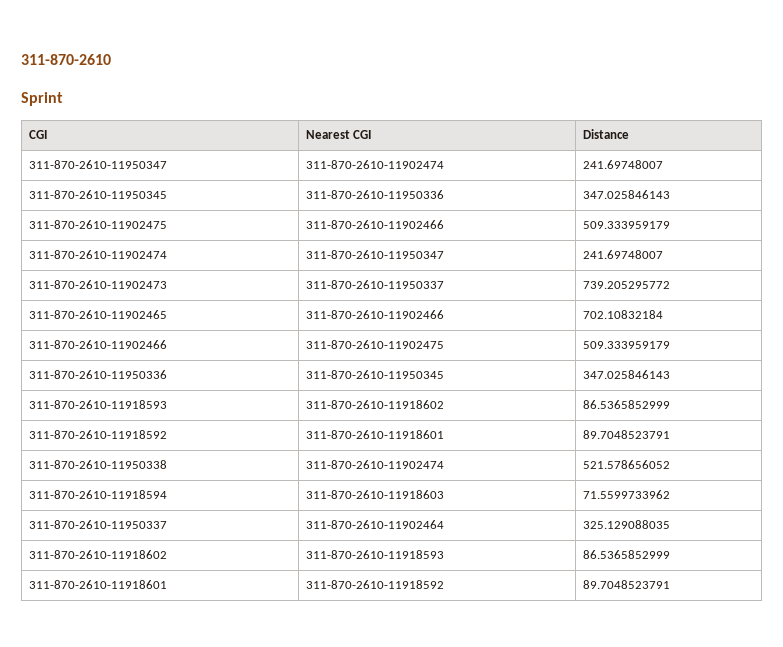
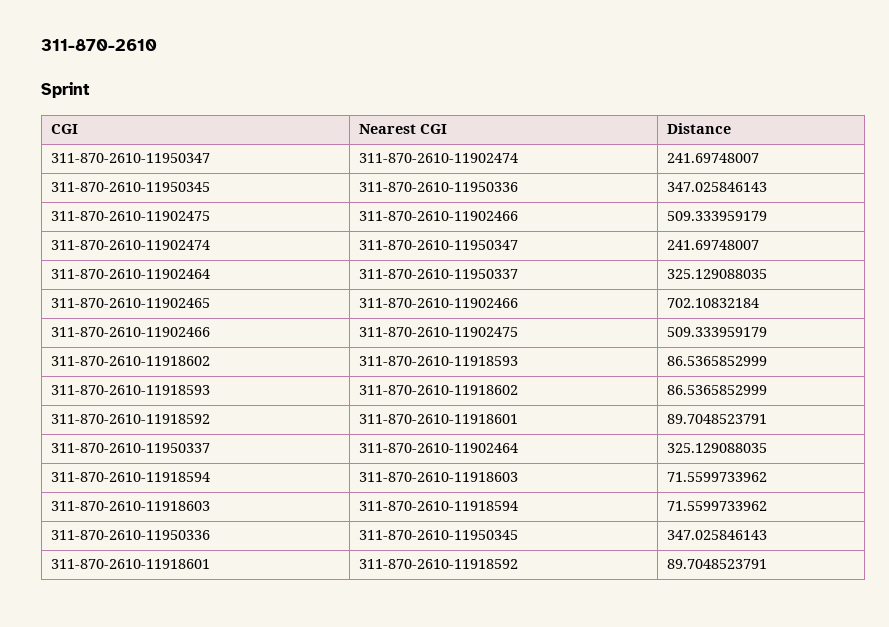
- 311-870-2610-11902473 | 311-870-2610-11950337 | 739.205295772
+ 311-870-2610-11902464 | 311-870-2610-11950337 | 325.129088035
- 311-870-2610-11950336 | 311-870-2610-11950345 | 347.025846143
+ 311-870-2610-11918602 | 311-870-2610-11918593 | 86.5365852999
- 311-870-2610-11950338 | 311-870-2610-11902474 | 521.578656052
+ 311-870-2610-11950337 | 311-870-2610-11902464 | 325.129088035
- 311-870-2610-11950337 | 311-870-2610-11902464 | 325.129088035
- 311-870-2610-11918602 | 311-870-2610-11918593 | 86.5365852999
+ 311-870-2610-11918603 | 311-870-2610-11918594 | 71.5599733962
+ 311-870-2610-11950336 | 311-870-2610-11950345 | 347.025846143

